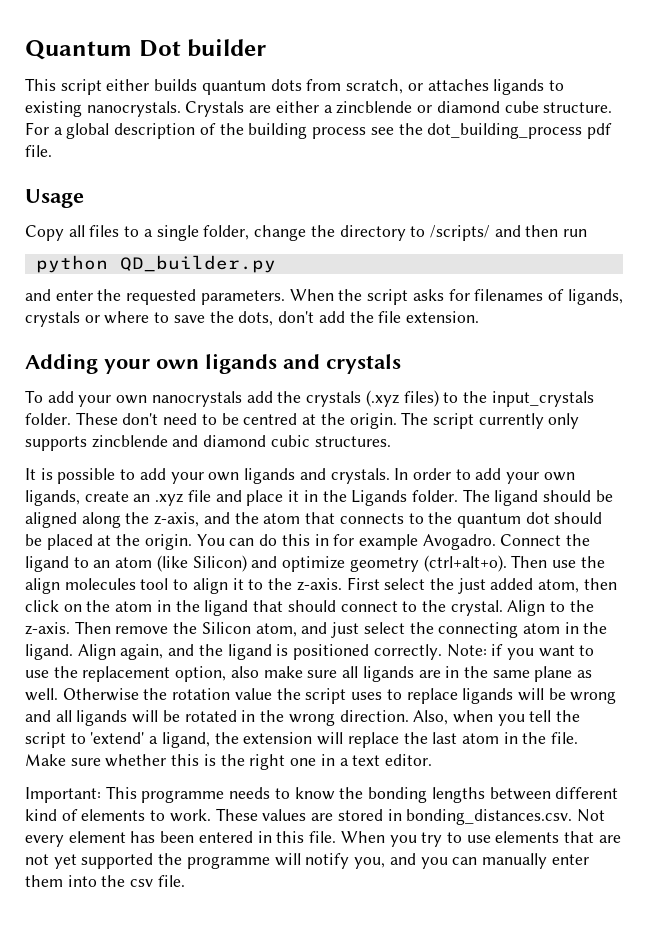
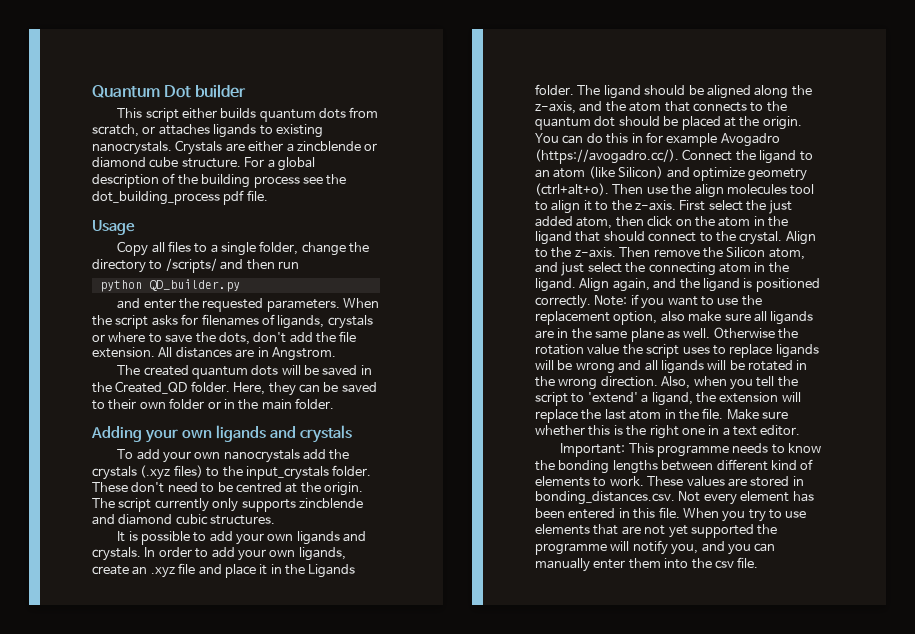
+ All distances are in Angstrom.
+ The created quantum dots will be saved in the Created_QD folder. Here, they can be saved to their own folder or in the main folder.
- You can do this in for example Avogadro. Connect the ligand to an atom (like Silicon) and optimize geometry (ctrl+alt+o).
+ You can do this in for example Avogadro (https://avogadro.cc/). Connect the ligand to an atom (like Silicon) and optimize geometry (ctrl+alt+o).

